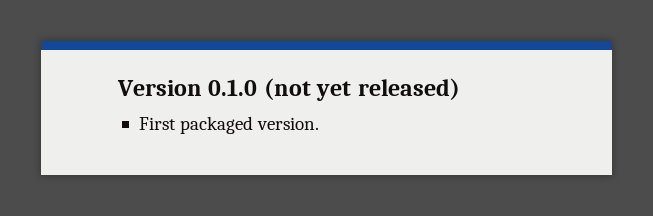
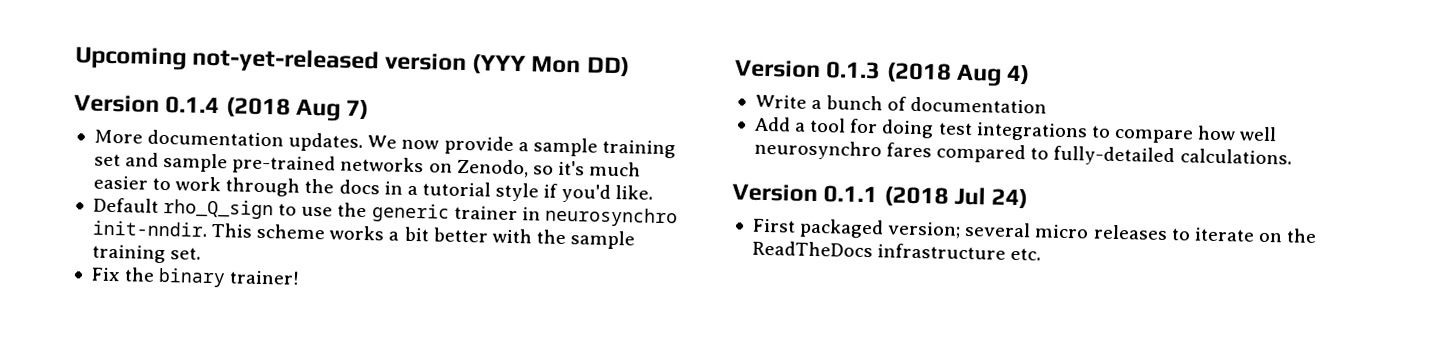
- Version 0.1.0 (not yet released)
- First packaged version.
+ Upcoming not-yet-released version (YYY Mon DD)
+ Version 0.1.4 (2018 Aug 7)
+ More documentation updates. We now provide a sample training set and sample pre-trained networks on Zenodo, so it's much easier to work through the docs in a tutorial style if you'd like.
+ Default rho_Q_sign to use the generic trainer in neurosynchro init-nndir. This scheme works a bit better with the sample training set.
+ Fix the binary trainer!
+ Version 0.1.3 (2018 Aug 4)
+ Write a bunch of documentation
+ Add a tool for doing test integrations to compare how well neurosynchro fares compared to fully-detailed calculations.
+ Version 0.1.1 (2018 Jul 24)
+ First packaged version; several micro releases to iterate on the ReadTheDocs infrastructure etc.

